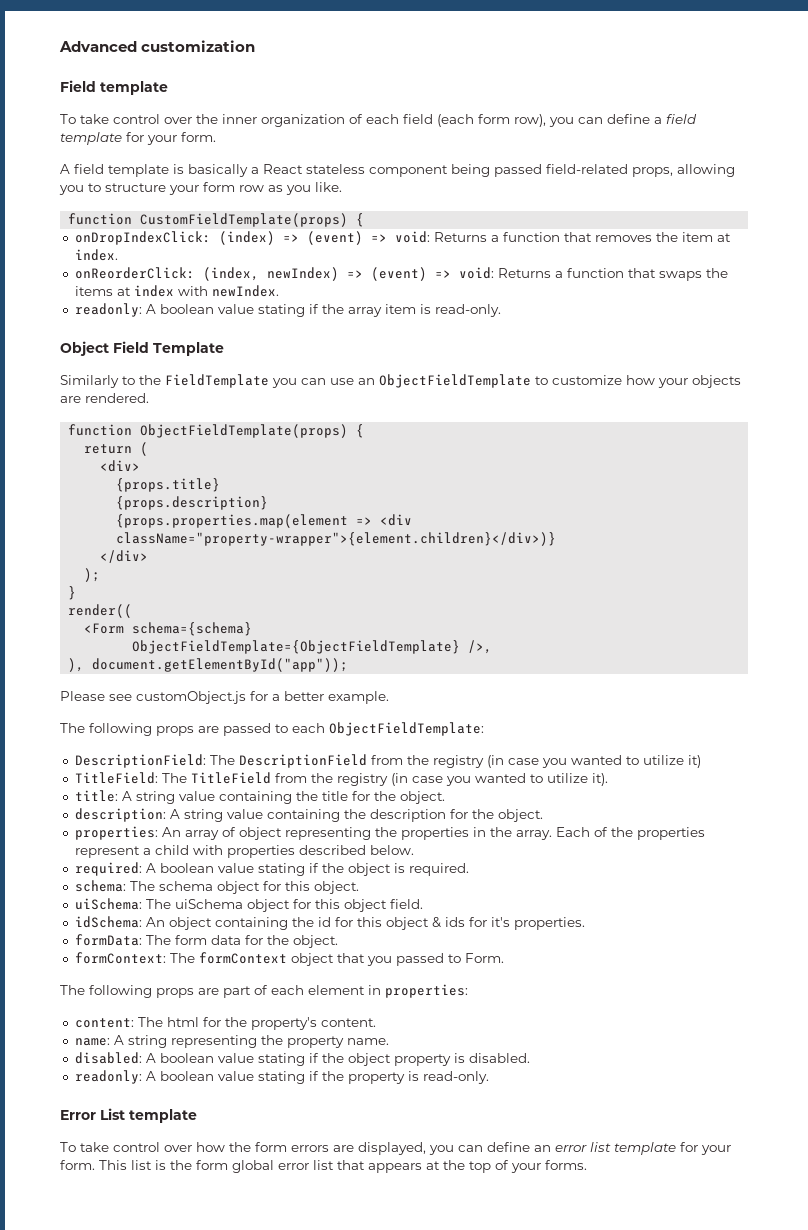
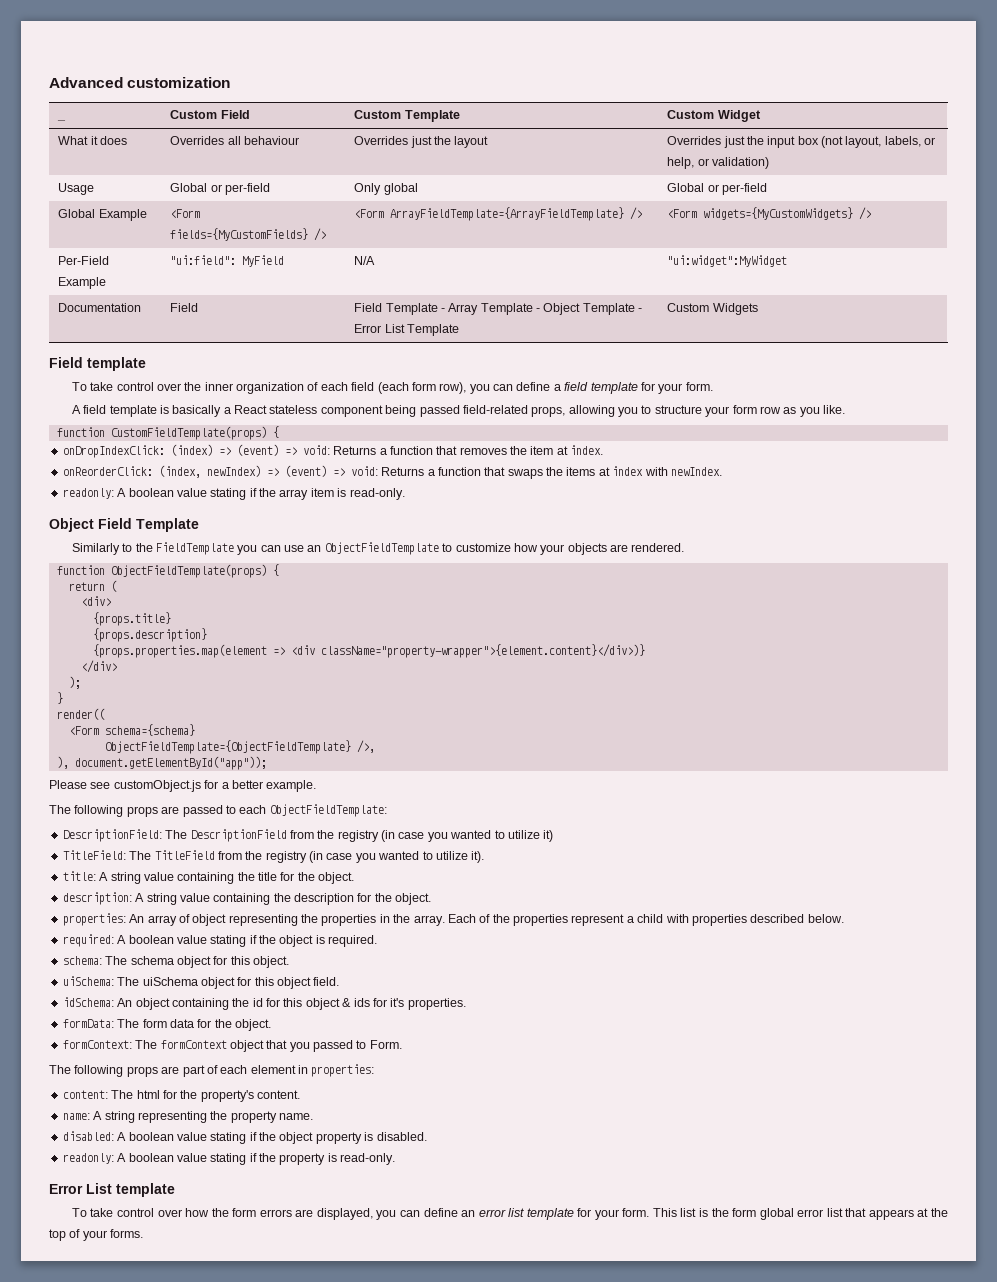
+ _ | Custom Field | Custom Template | Custom Widget
+ What it does | Overrides all behaviour | Overrides just the layout | Overrides just the input box (not layout, labels, or help, or validation)
+ Usage | Global or per-field | Only global | Global or per-field
+ Global Example | <Form fields={MyCustomFields} /> | <Form ArrayFieldTemplate={ArrayFieldTemplate} /> | <Form widgets={MyCustomWidgets} />
+ Per-Field Example | "ui:field": MyField | N/A | "ui:widget":MyWidget
+ Documentation | Field | Field Template - Array Template - Object Template - Error List Template | Custom Widgets
- {props.properties.map(element => <div className="property-wrapper">{element.children}</div>)}
+ {props.properties.map(element => <div className="property-wrapper">{element.content}</div>)}

